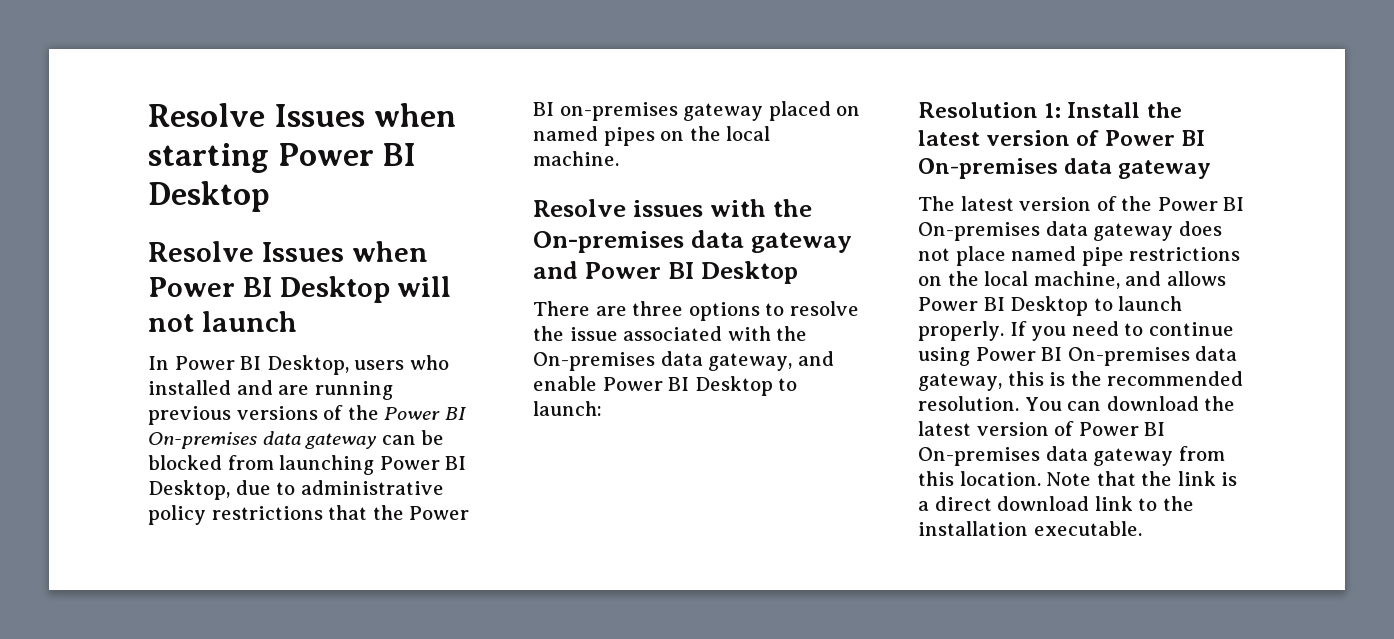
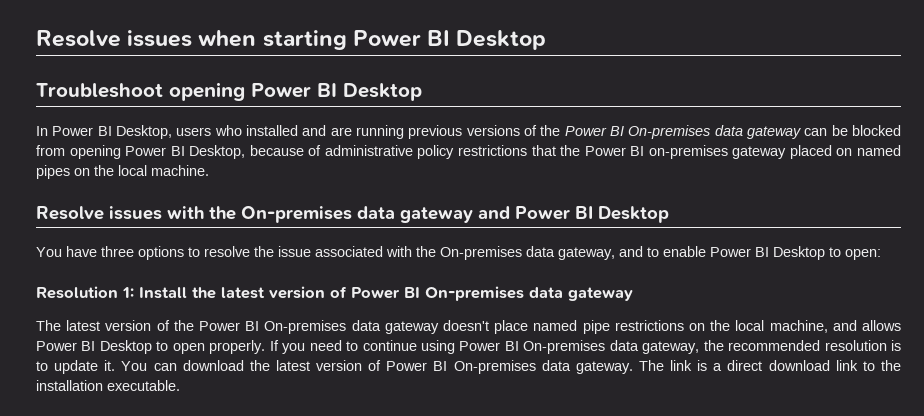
- Resolve Issues when starting Power BI Desktop
+ Resolve issues when starting Power BI Desktop
- Resolve Issues when Power BI Desktop will not launch
+ Troubleshoot opening Power BI Desktop
- In Power BI Desktop, users who installed and are running previous versions of the Power BI On-premises data gateway can be blocked from launching Power BI Desktop, due to administrative policy restrictions that the Power BI on-premises gateway placed on named pipes on the local machine.
+ In Power BI Desktop, users who installed and are running previous versions of the Power BI On-premises data gateway can be blocked from opening Power BI Desktop, because of administrative policy restrictions that the Power BI on-premises gateway placed on named pipes on the local machine.
- There are three options to resolve the issue associated with the On-premises data gateway, and enable Power BI Desktop to launch:
+ You have three options to resolve the issue associated with the On-premises data gateway, and to enable Power BI Desktop to open:
- The latest version of the Power BI On-premises data gateway does not place named pipe restrictions on the local machine, and allows Power BI Desktop to launch properly.
+ The latest version of the Power BI On-premises data gateway doesn't place named pipe restrictions on the local machine, and allows Power BI Desktop to open properly.
- If you need to continue using Power BI On-premises data gateway, this is the recommended resolution.
+ If you need to continue using Power BI On-premises data gateway, the recommended resolution is to update it.
- You can download the latest version of Power BI On-premises data gateway from this location. Note that the link is a direct download link to the installation executable.
+ You can download the latest version of Power BI On-premises data gateway. The link is a direct download link to the installation executable.

